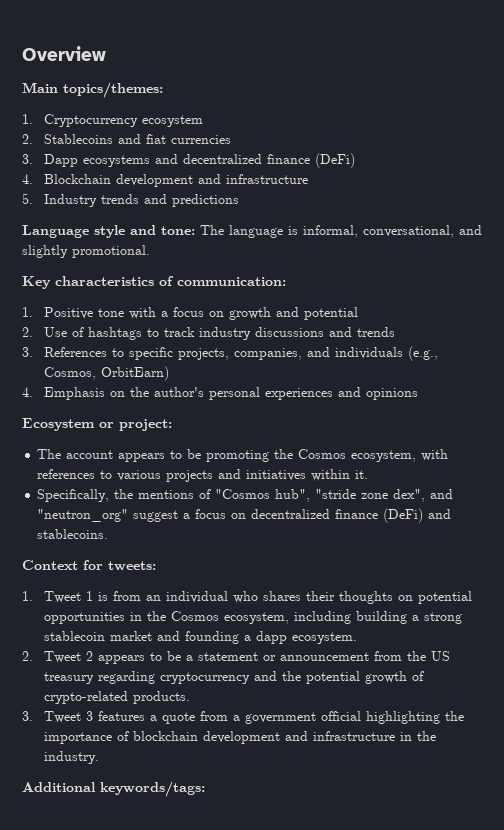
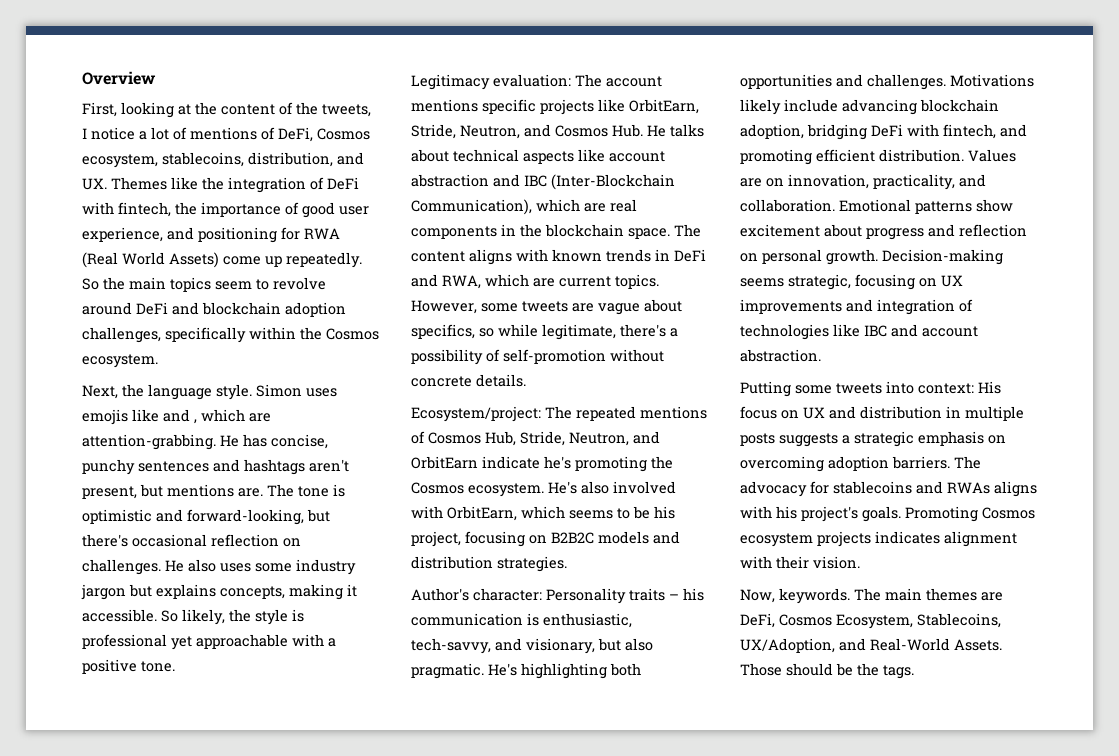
- Main topics/themes:
- 1. Cryptocurrency ecosystem
- 2. Stablecoins and fiat currencies
- 3. Dapp ecosystems and decentralized finance (DeFi)
- 4. Blockchain development and infrastructure
- 5. Industry trends and predictions
- Language style and tone: The language is informal, conversational, and slightly promotional.
- Key characteristics of communication:
- 1. Positive tone with a focus on growth and potential
- 2. Use of hashtags to track industry discussions and trends
- 3. References to specific projects, companies, and individuals (e.g., Cosmos, OrbitEarn)
- 4. Emphasis on the author's personal experiences and opinions
- Ecosystem or project:
- The account appears to be promoting the Cosmos ecosystem, with references to various projects and initiatives within it.
- Specifically, the mentions of "Cosmos hub", "stride zone dex", and "neutron_org" suggest a focus on decentralized finance (DeFi) and stablecoins.
- Context for tweets:
- 1. Tweet 1 is from an individual who shares their thoughts on potential opportunities in the Cosmos ecosystem, including building a strong stablecoin market and founding a dapp ecosystem.
- 2. Tweet 2 appears to be a statement or announcement from the US treasury regarding cryptocurrency and the potential growth of crypto-related products.
- 3. Tweet 3 features a quote from a government official highlighting the importance of blockchain development and infrastructure in the industry.
- Additional keywords/tags:
+ First, looking at the content of the tweets, I notice a lot of mentions of DeFi, Cosmos ecosystem, stablecoins, distribution, and UX. Themes like the integration of DeFi with fintech, the importance of good user experience, and positioning for RWA (Real World Assets) come up repeatedly. So the main topics seem to revolve around DeFi and blockchain adoption challenges, specifically within the Cosmos ecosystem.
+ Next, the language style. Simon uses emojis like and , which are attention-grabbing. He has concise, punchy sentences and hashtags aren't present, but mentions are. The tone is optimistic and forward-looking, but there's occasional reflection on challenges. He also uses some industry jargon but explains concepts, making it accessible. So likely, the style is professional yet approachable with a positive tone.
+ Legitimacy evaluation: The account mentions specific projects like OrbitEarn, Stride, Neutron, and Cosmos Hub. He talks about technical aspects like account abstraction and IBC (Inter-Blockchain Communication), which are real components in the blockchain space. The content aligns with known trends in DeFi and RWA, which are current topics. However, some tweets are vague about specifics, so while legitimate, there's a possibility of self-promotion without concrete details.
+ Ecosystem/project: The repeated mentions of Cosmos Hub, Stride, Neutron, and OrbitEarn indicate he's promoting the Cosmos ecosystem. He's also involved with OrbitEarn, which seems to be his project, focusing on B2B2C models and distribution strategies.
+ Author's character: Personality traits – his communication is enthusiastic, tech-savvy, and visionary, but also pragmatic. He's highlighting both opportunities and challenges. Motivations likely include advancing blockchain adoption, bridging DeFi with fintech, and promoting efficient distribution. Values are on innovation, practicality, and collaboration. Emotional patterns show excitement about progress and reflection on personal growth. Decision-making seems strategic, focusing on UX improvements and integration of technologies like IBC and account abstraction.
+ Putting some tweets into context: His focus on UX and distribution in multiple posts suggests a strategic emphasis on overcoming adoption barriers. The advocacy for stablecoins and RWAs aligns with his project's goals. Promoting Cosmos ecosystem projects indicates alignment with their vision.
+ Now, keywords. The main themes are DeFi, Cosmos Ecosystem, Stablecoins, UX/Adoption, and Real-World Assets. Those should be the tags.

